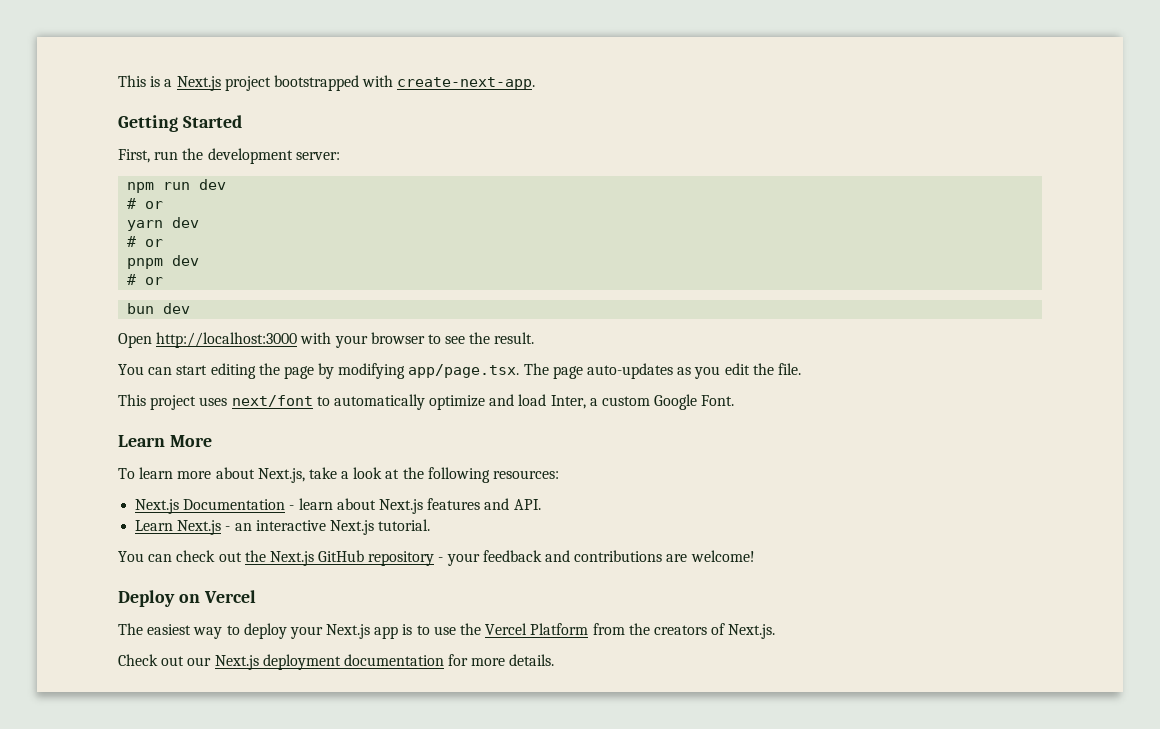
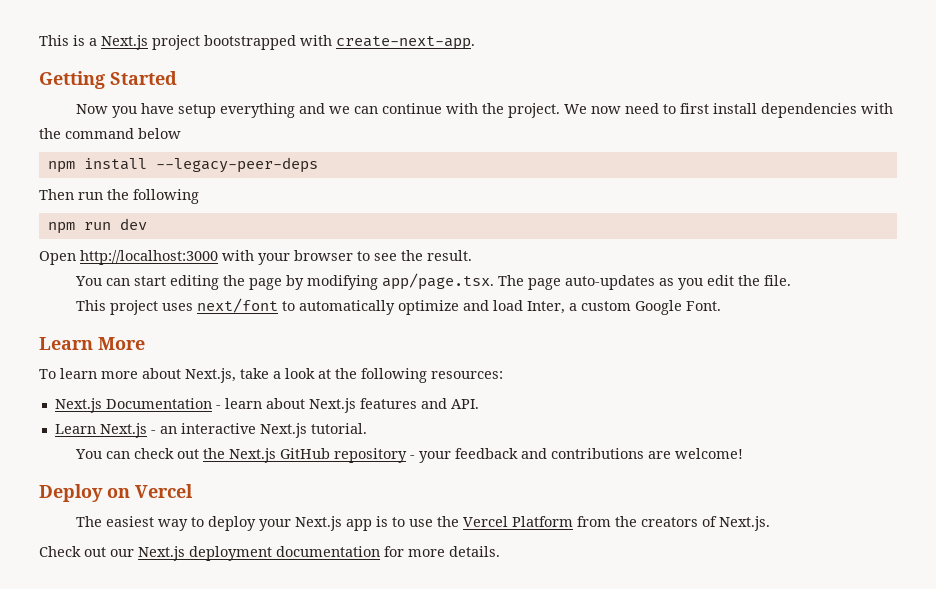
- First, run the development server:
+ Now you have setup everything and we can continue with the project. We now need to first install dependencies with the command below
+ npm install --legacy-peer-deps
+ Then run the following
  npm run dev
- # or
- yarn dev
- # or
- pnpm dev
- # or
- bun dev

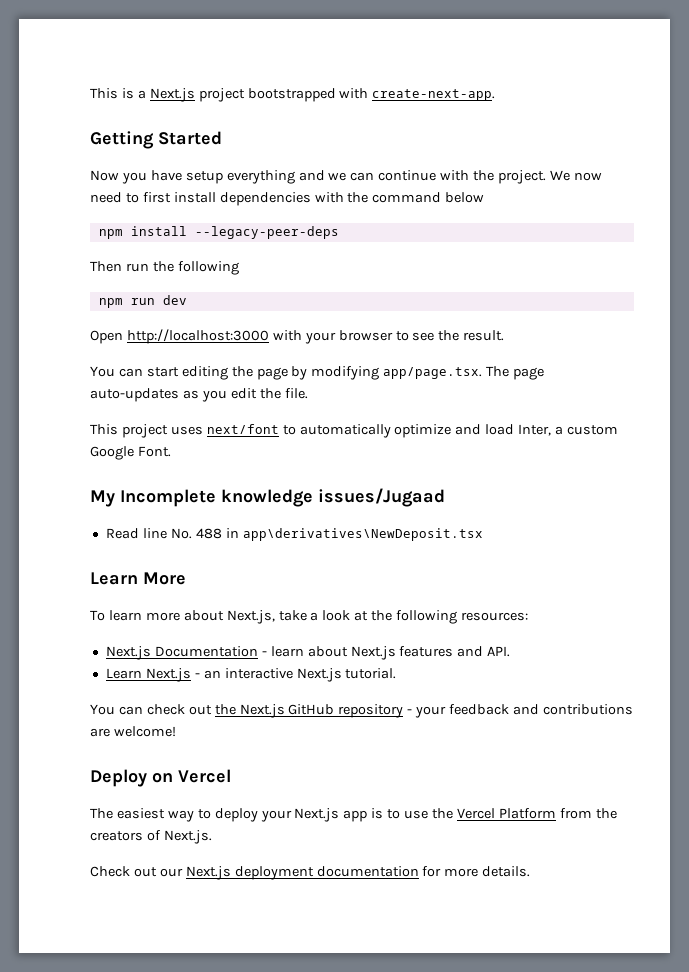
+ My Incomplete knowledge issues/Jugaad
+ Read line No. 488 in app\derivatives\NewDeposit.tsx

